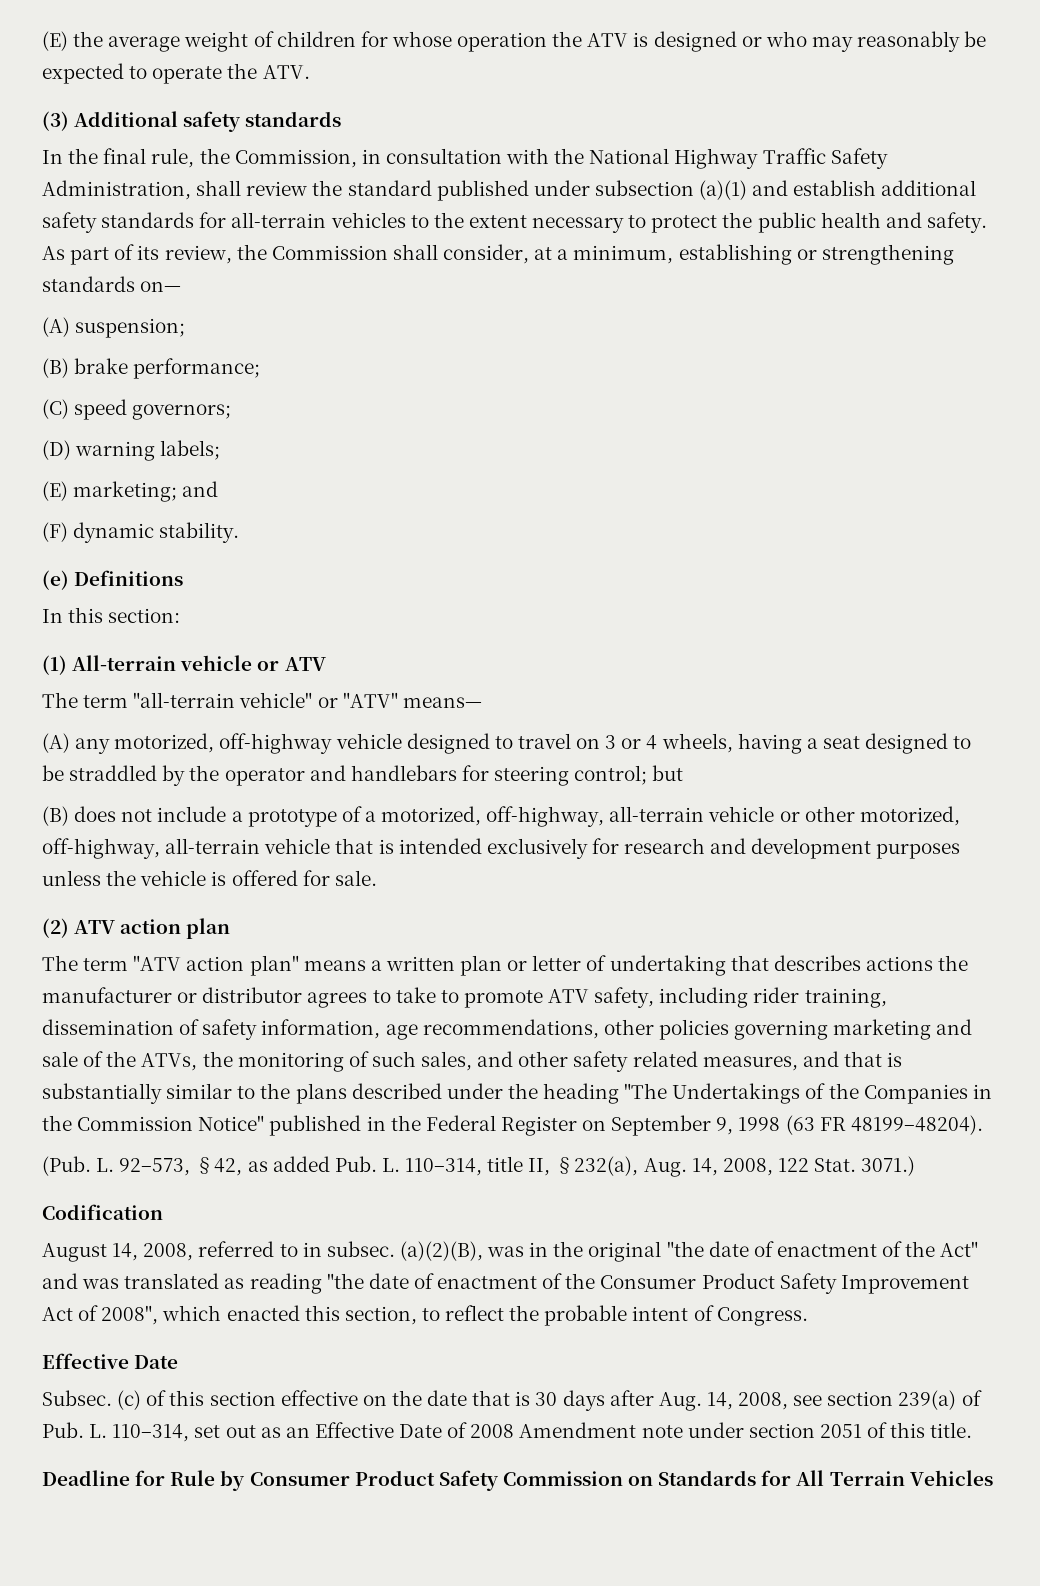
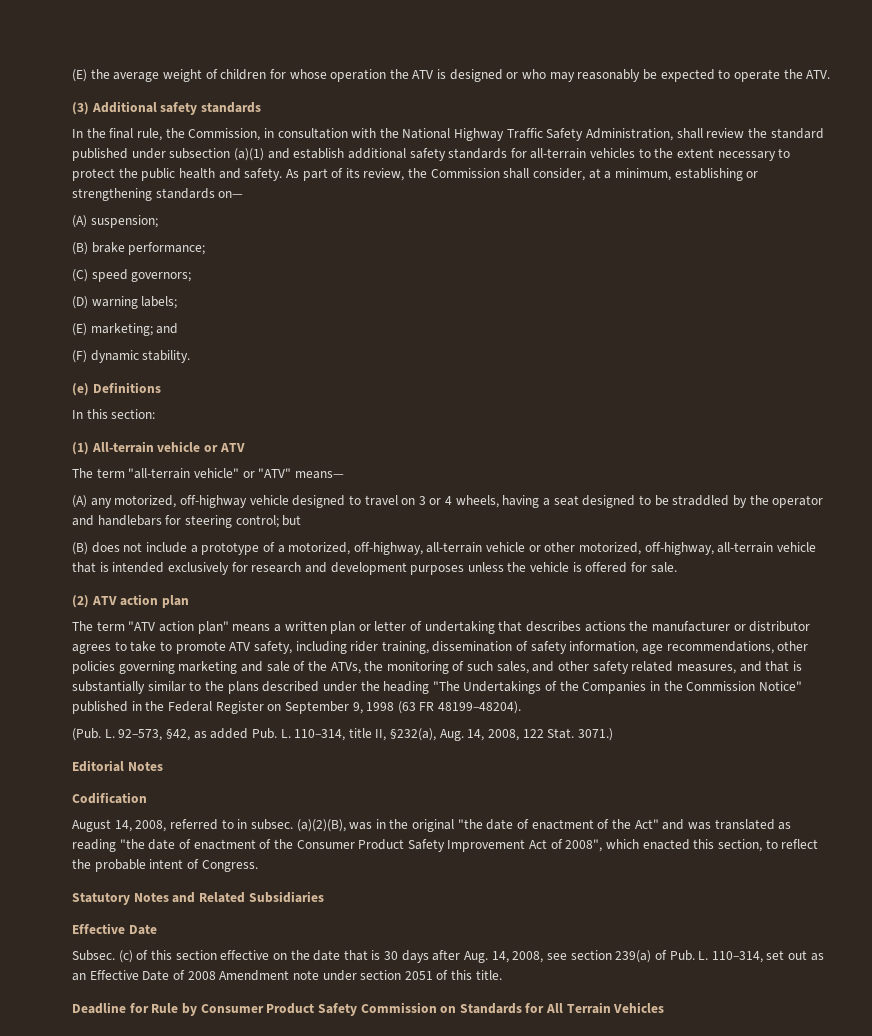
+ Editorial Notes
+ Statutory Notes and Related Subsidiaries

